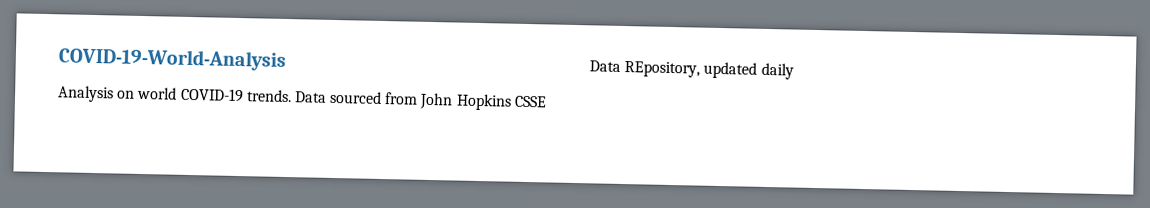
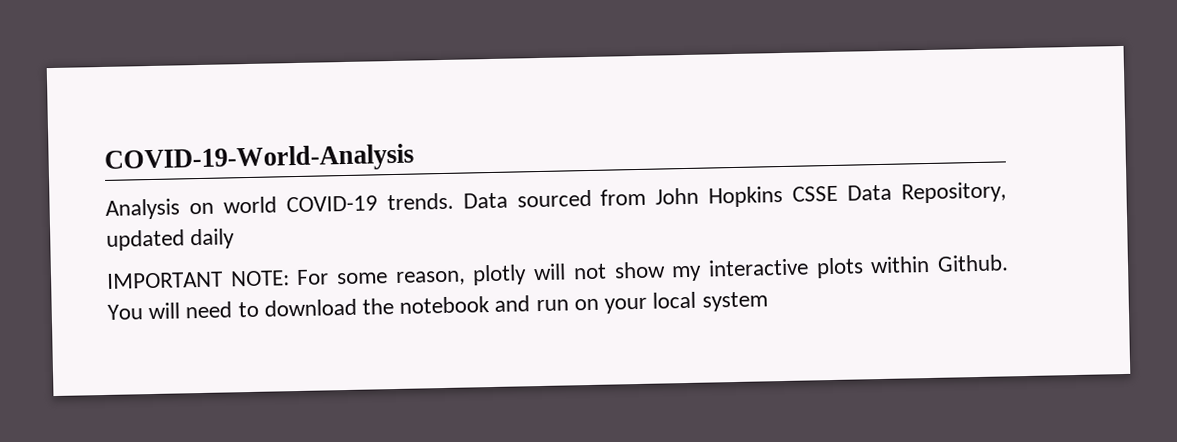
- Data sourced from John Hopkins CSSE Data REpository, updated daily
+ Data sourced from John Hopkins CSSE Data Repository, updated daily
+ IMPORTANT NOTE: For some reason, plotly will not show my interactive plots within Github. You will need to download the notebook and run on your local system

